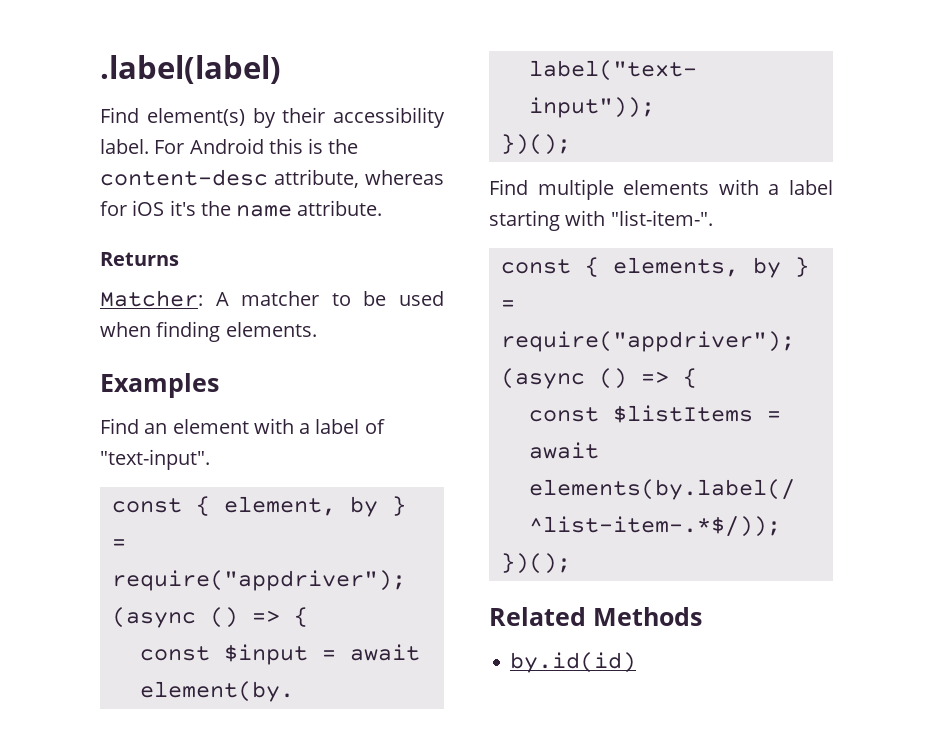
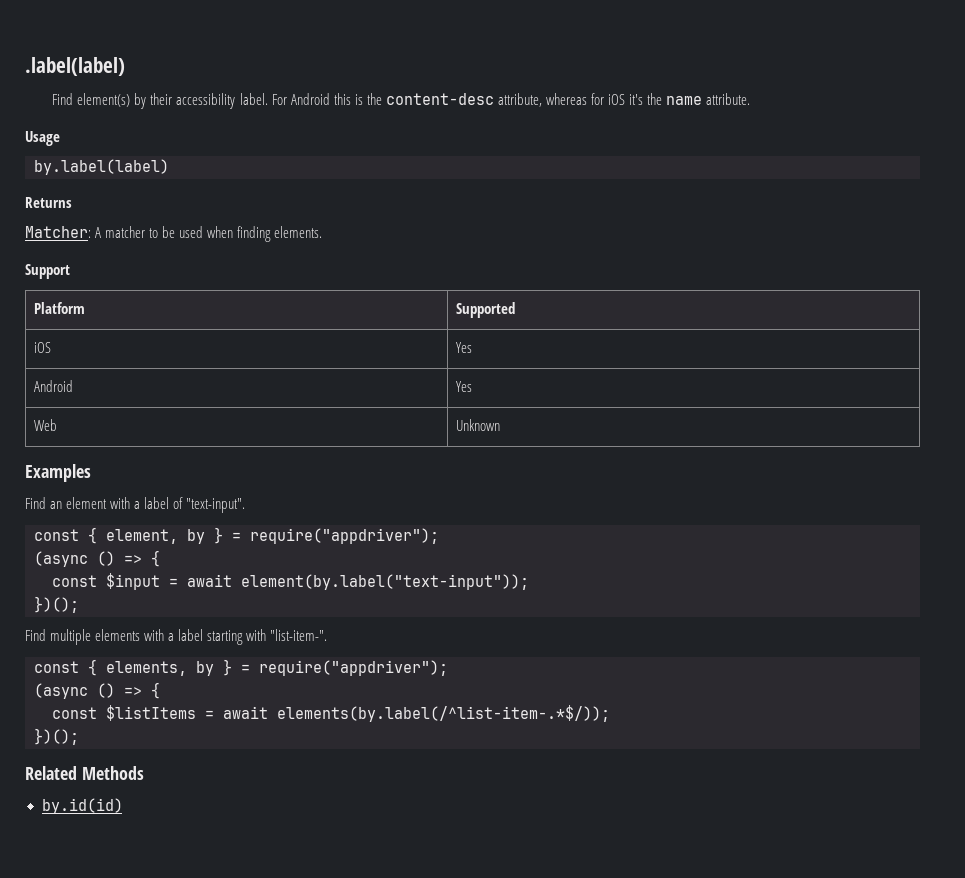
+ Usage
+ by.label(label)
+ Support
+ Platform | Supported
+ iOS | Yes
+ Android | Yes
+ Web | Unknown

